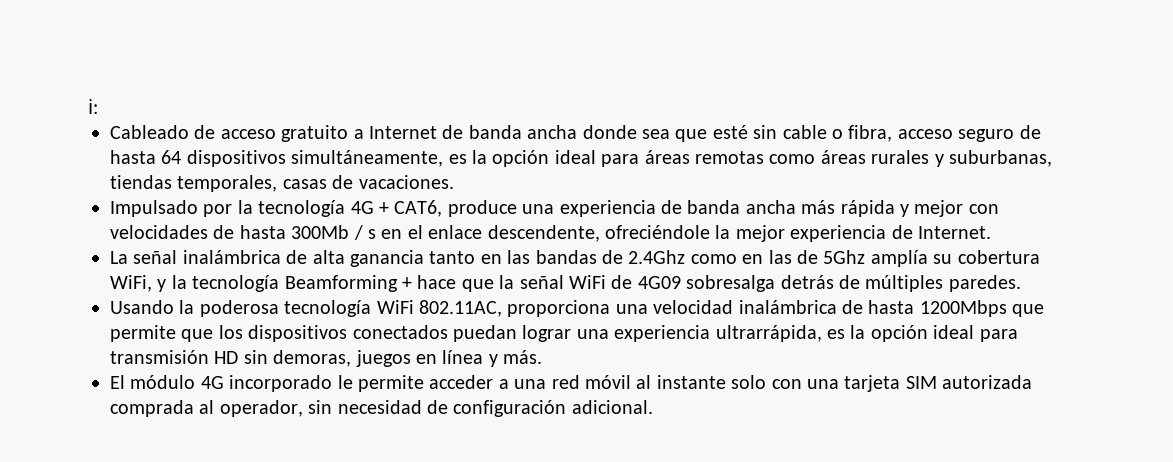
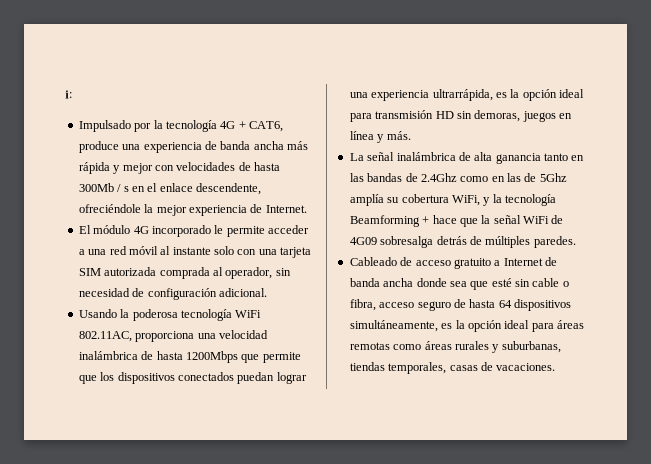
+ Impulsado por la tecnología 4G + CAT6, produce una experiencia de banda ancha más rápida y mejor con velocidades de hasta 300Mb / s en el enlace descendente, ofreciéndole la mejor experiencia de Internet.
+ El módulo 4G incorporado le permite acceder a una red móvil al instante solo con una tarjeta SIM autorizada comprada al operador, sin necesidad de configuración adicional.
+ Usando la poderosa tecnología WiFi 802.11AC, proporciona una velocidad inalámbrica de hasta 1200Mbps que permite que los dispositivos conectados puedan lograr una experiencia ultrarrápida, es la opción ideal para transmisión HD sin demoras, juegos en línea y más.
+ La señal inalámbrica de alta ganancia tanto en las bandas de 2.4Ghz como en las de 5Ghz amplía su cobertura WiFi, y la tecnología Beamforming + hace que la señal WiFi de 4G09 sobresalga detrás de múltiples paredes.
- Impulsado por la tecnología 4G + CAT6, produce una experiencia de banda ancha más rápida y mejor con velocidades de hasta 300Mb / s en el enlace descendente, ofreciéndole la mejor experiencia de Internet.
- La señal inalámbrica de alta ganancia tanto en las bandas de 2.4Ghz como en las de 5Ghz amplía su cobertura WiFi, y la tecnología Beamforming + hace que la señal WiFi de 4G09 sobresalga detrás de múltiples paredes.
- Usando la poderosa tecnología WiFi 802.11AC, proporciona una velocidad inalámbrica de hasta 1200Mbps que permite que los dispositivos conectados puedan lograr una experiencia ultrarrápida, es la opción ideal para transmisión HD sin demoras, juegos en línea y más.
- El módulo 4G incorporado le permite acceder a una red móvil al instante solo con una tarjeta SIM autorizada comprada al operador, sin necesidad de configuración adicional.

